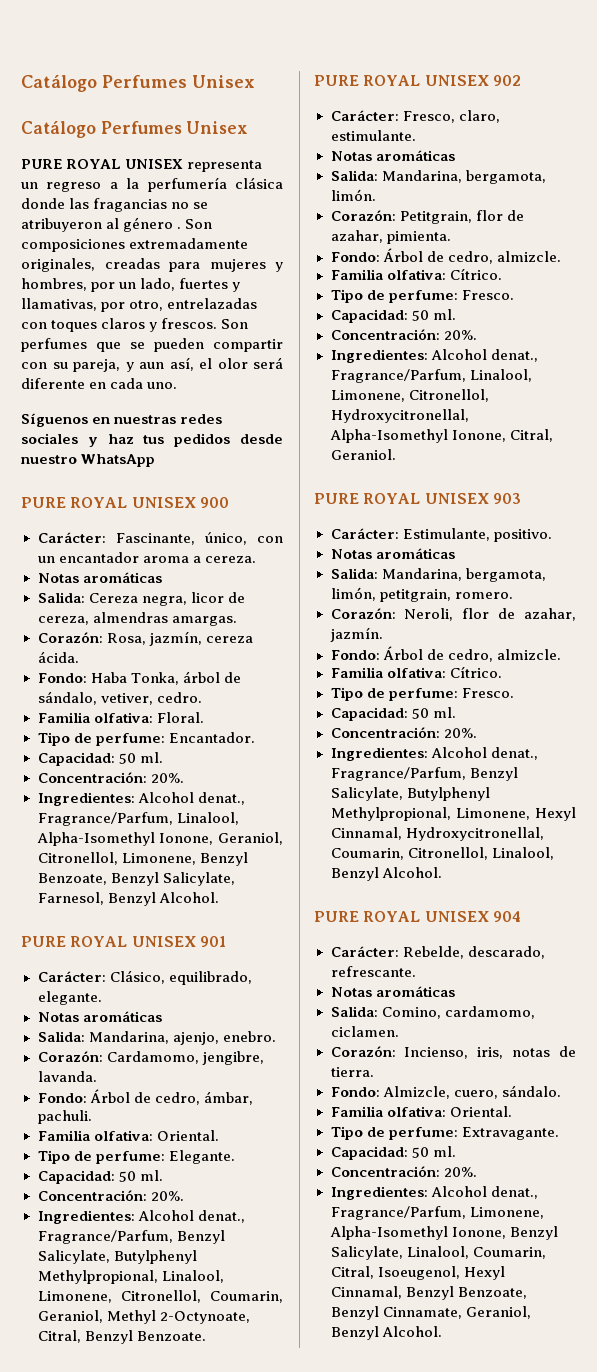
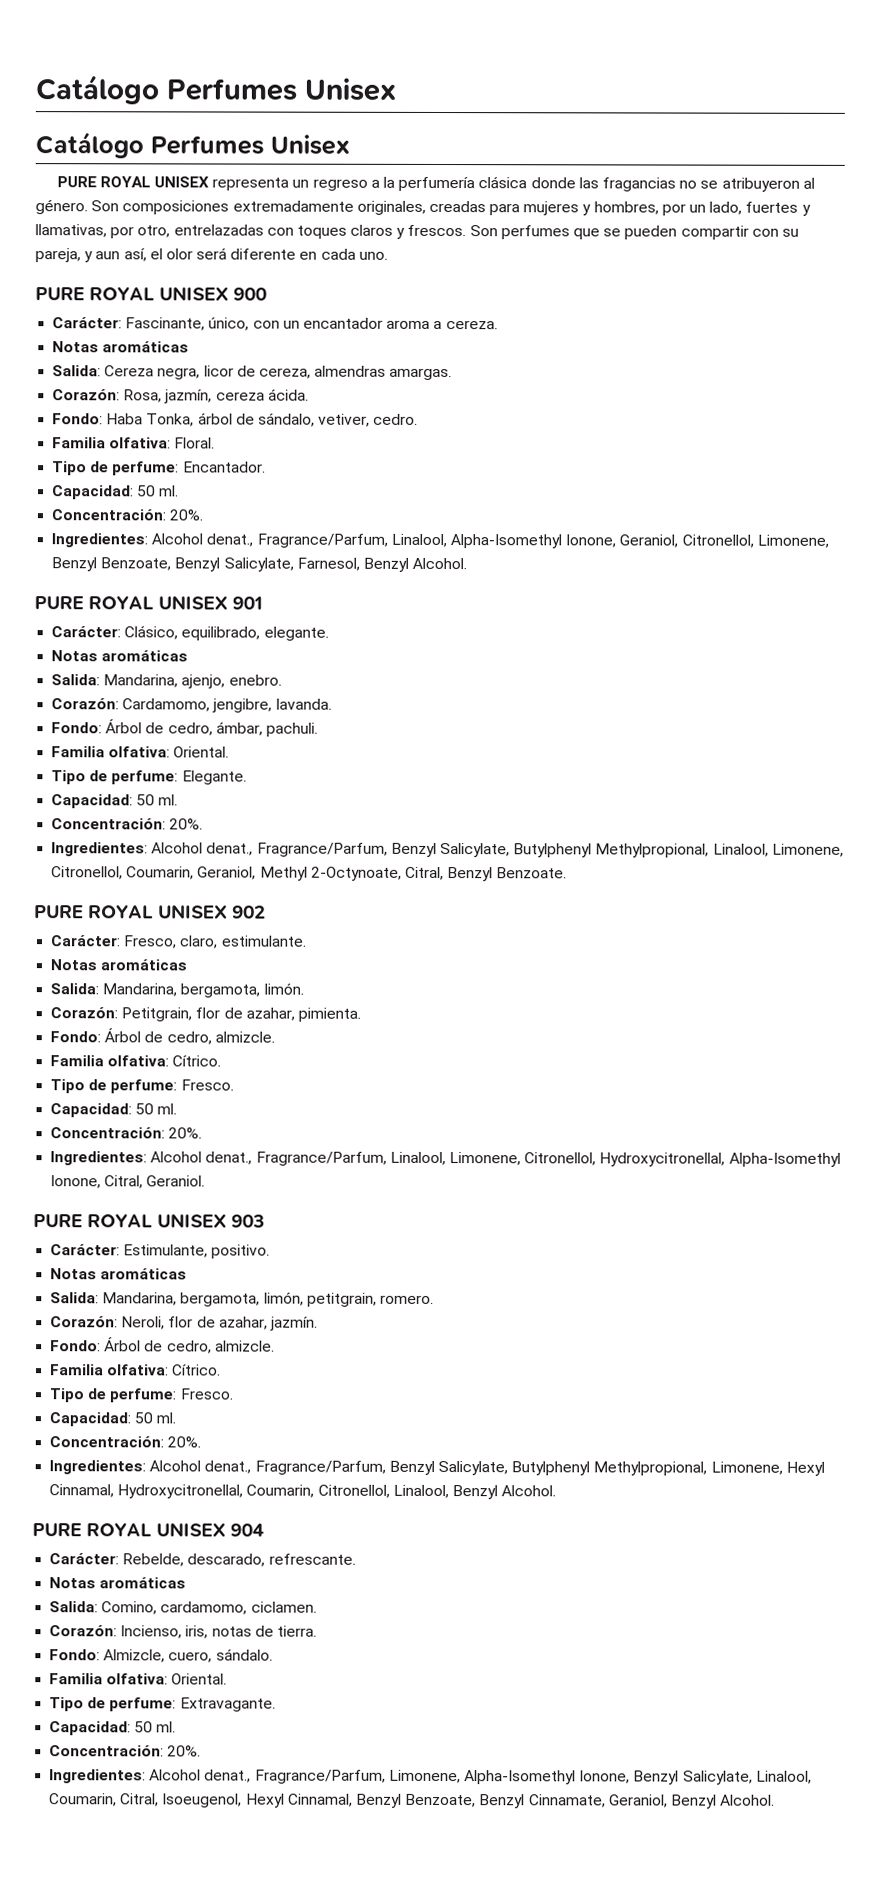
- PURE ROYAL UNISEX representa un regreso a la perfumería clásica donde las fragancias no se atribuyeron al género .
+ PURE ROYAL UNISEX representa un regreso a la perfumería clásica donde las fragancias no se atribuyeron al género.
- Síguenos en nuestras redes sociales y haz tus pedidos desde nuestro WhatsApp

